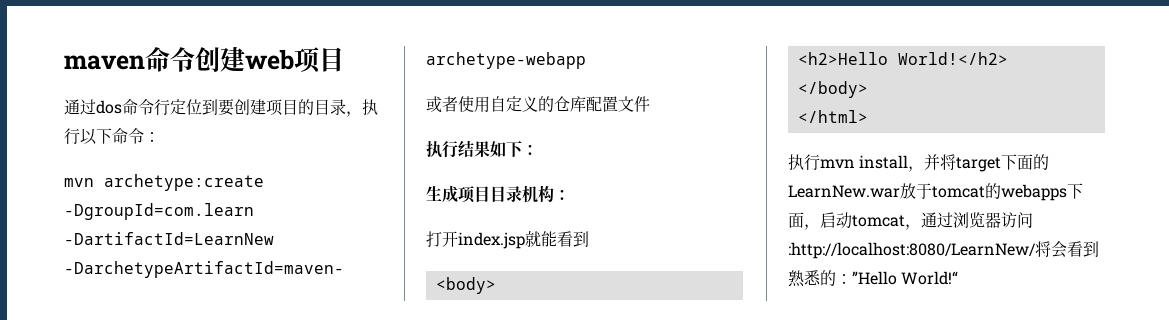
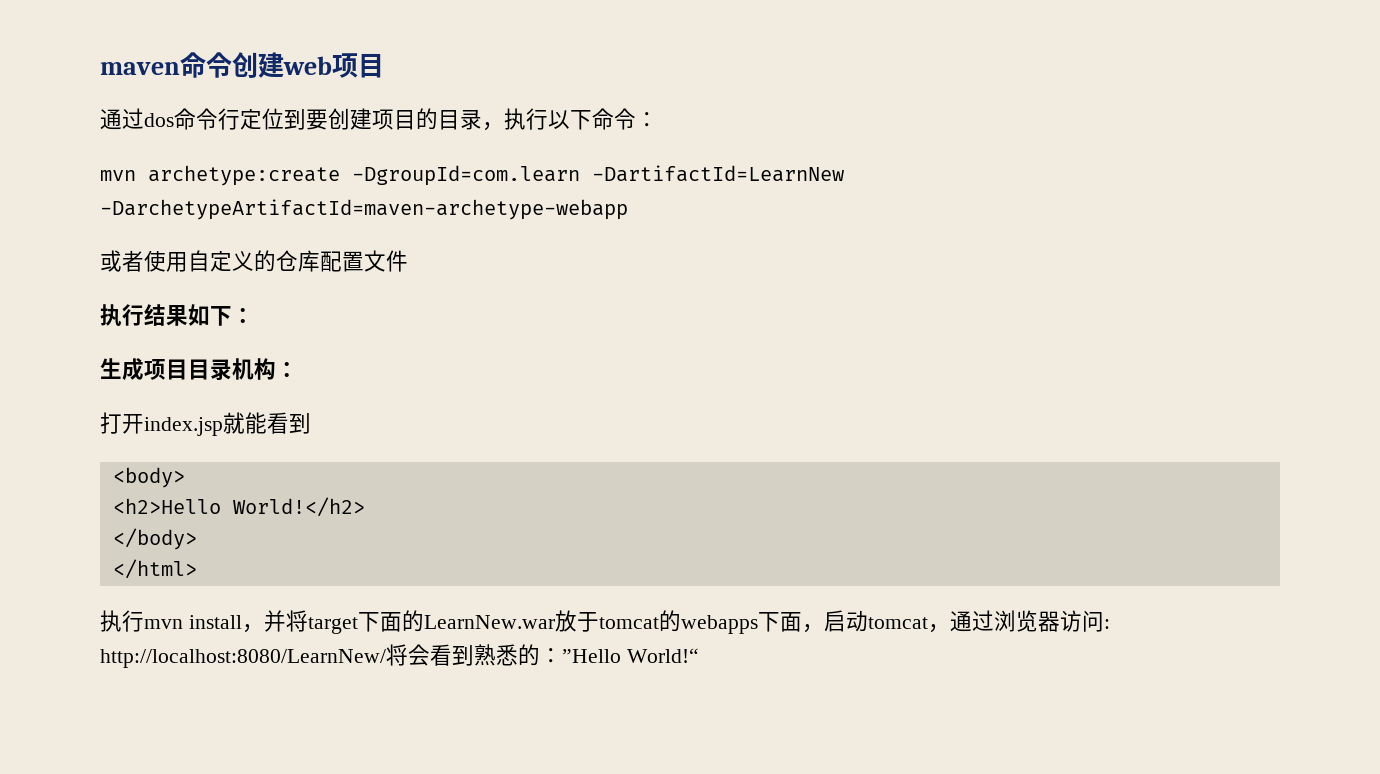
- 执行mvn install，并将target下面的LearnNew.war放于tomcat的webapps下面，启动tomcat，通过浏览器访问:http://localhost:8080/LearnNew/将会看到熟悉的：”Hello World!“
+ 执行mvn install，并将target下面的LearnNew.war放于tomcat的webapps下面，启动tomcat，通过浏览器访问: http://localhost:8080/LearnNew/将会看到熟悉的：”Hello World!“

